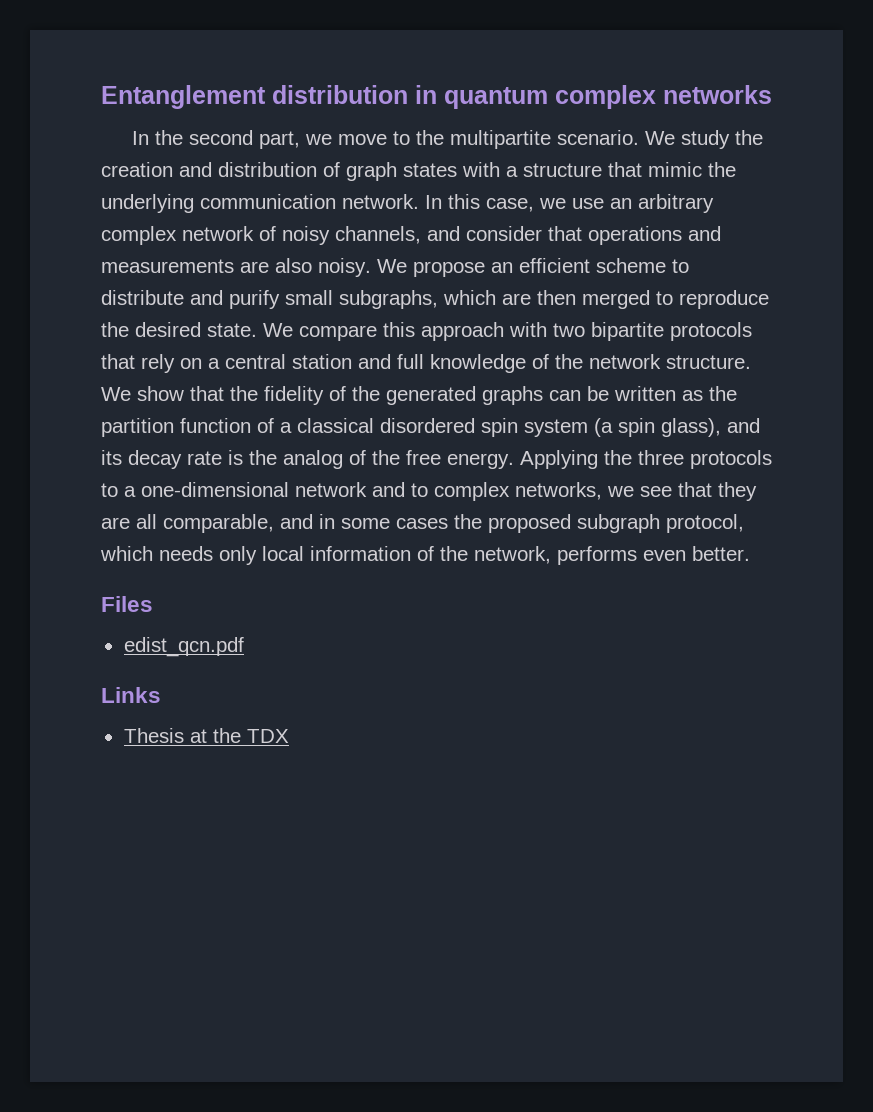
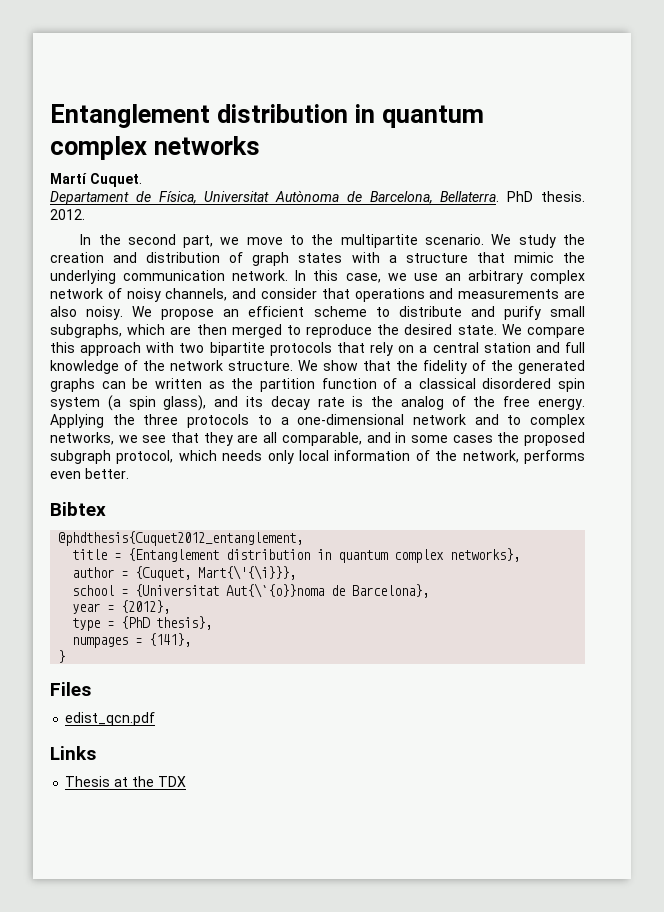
+ Martí Cuquet.
+ Departament de Física, Universitat Autònoma de Barcelona, Bellaterra. PhD thesis. 2012.
+ Bibtex
+ @phdthesis{Cuquet2012_entanglement,
+ title = {Entanglement distribution in quantum complex networks},
+ author = {Cuquet, Mart{\'{\i}}},
+ school = {Universitat Aut{\`{o}}noma de Barcelona},
+ year = {2012},
+ type = {PhD thesis},
+ numpages = {141},
+ }

